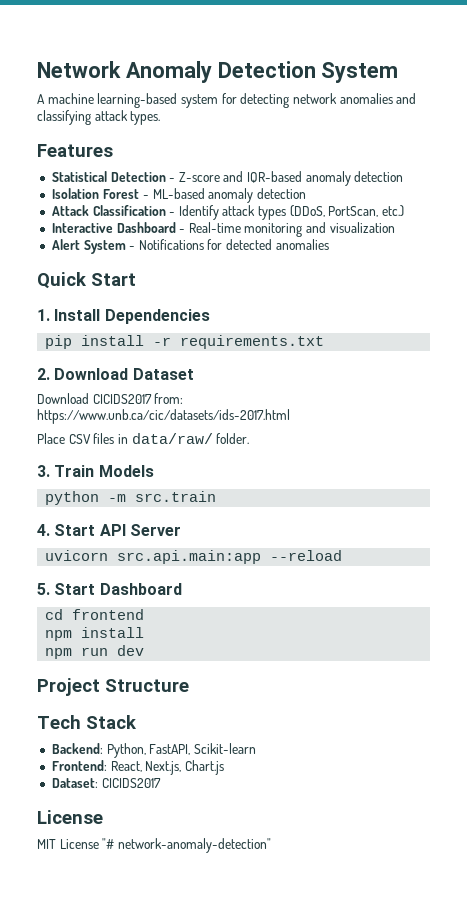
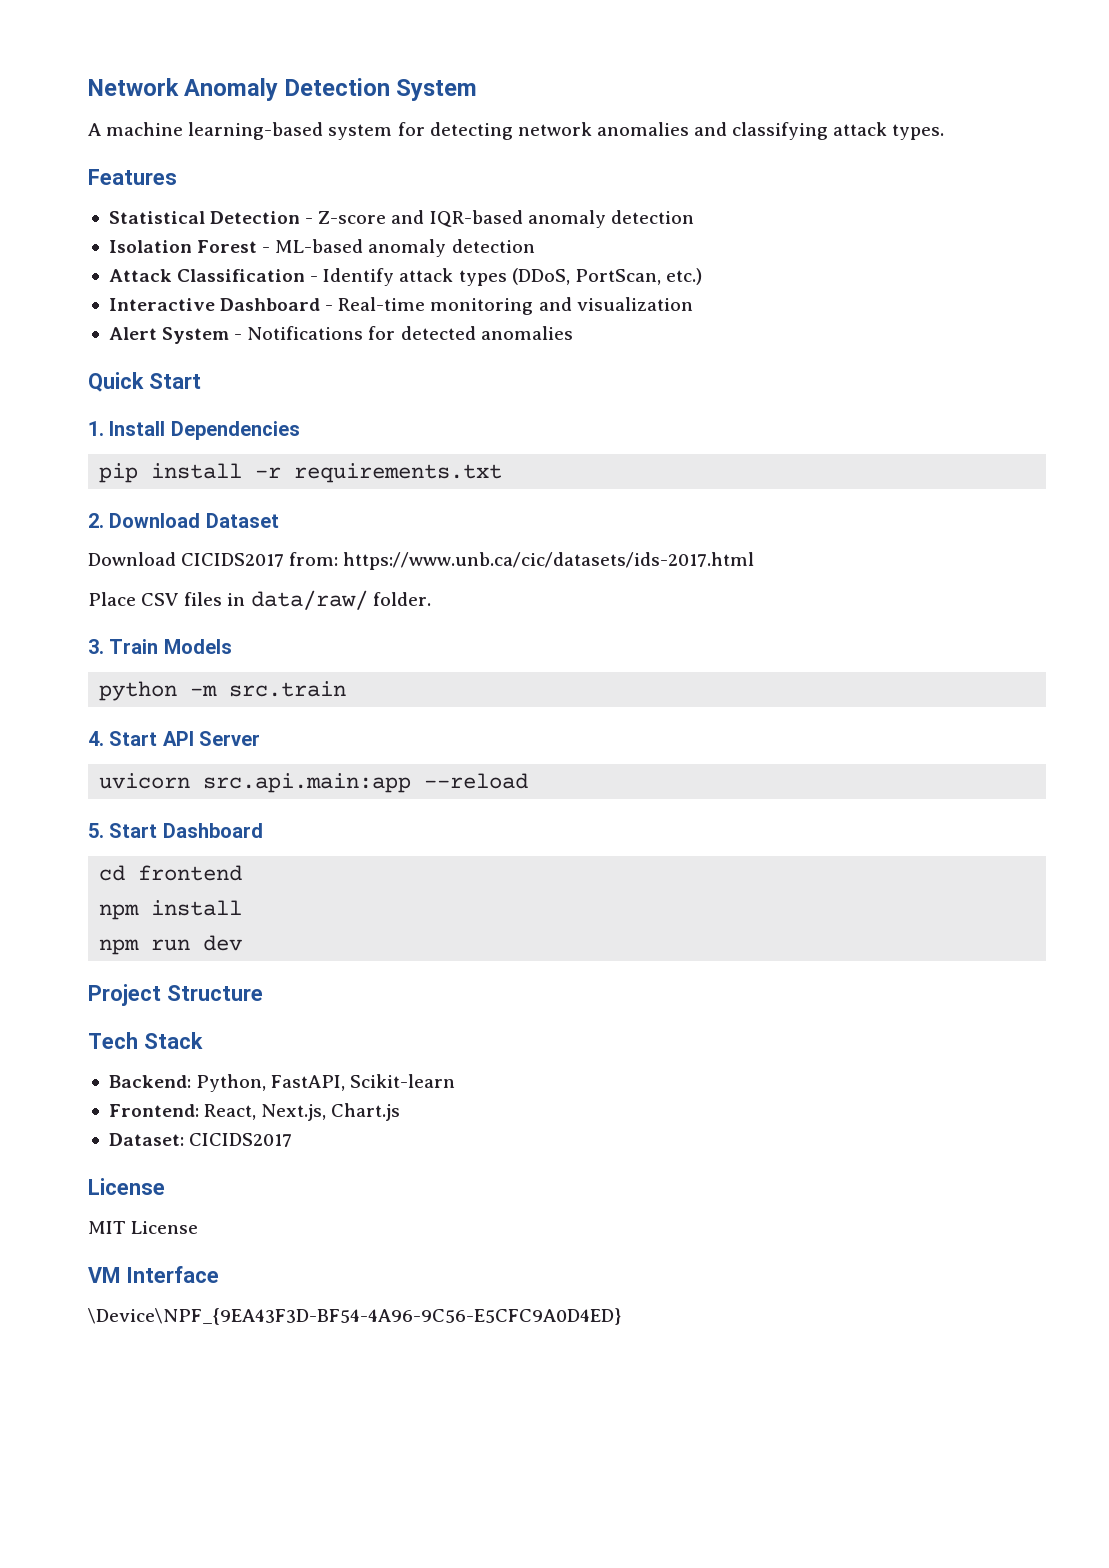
- MIT License "# network-anomaly-detection"
+ MIT License
+ VM Interface
+ \Device\NPF_{9EA43F3D-BF54-4A96-9C56-E5CFC9A0D4ED}

